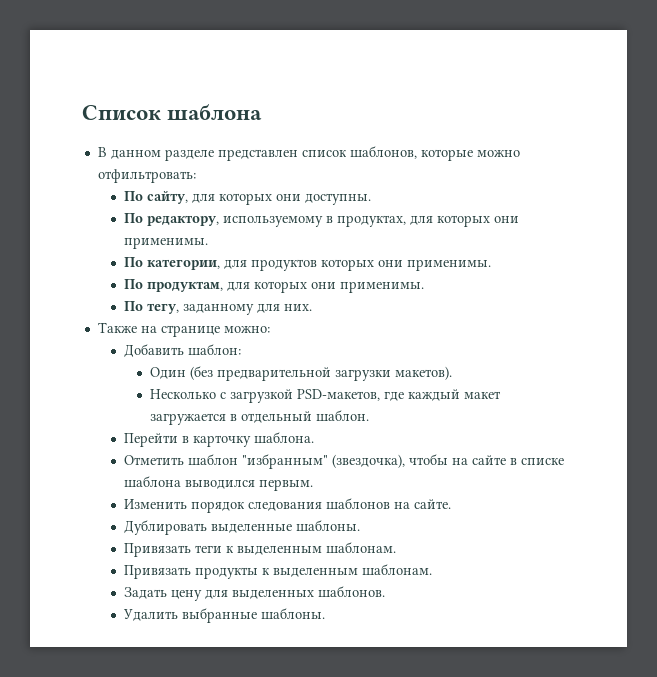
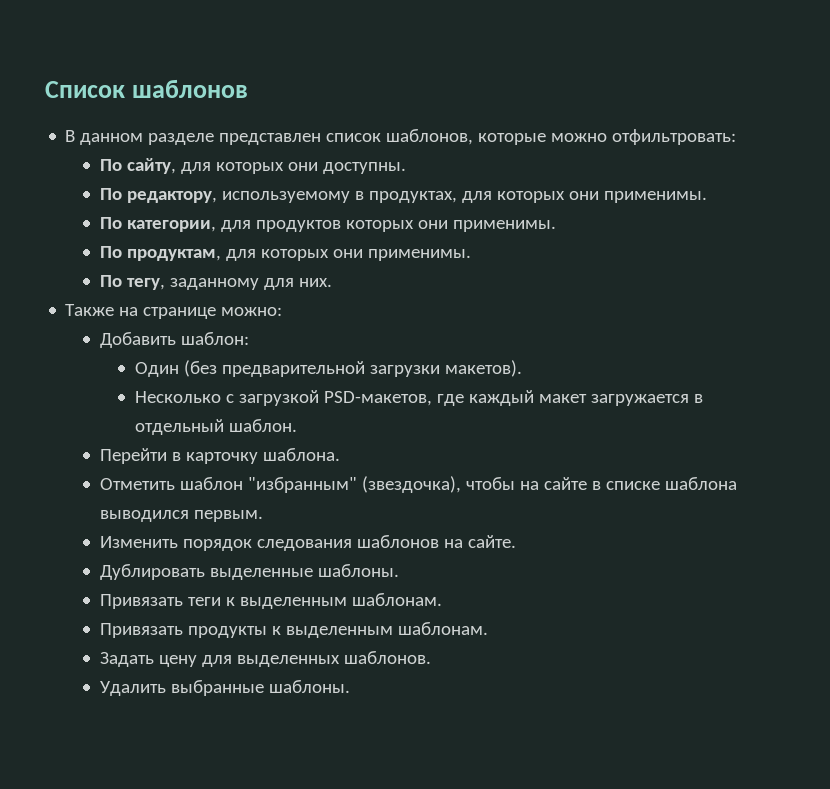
- Список шаблона
+ Список шаблонов

